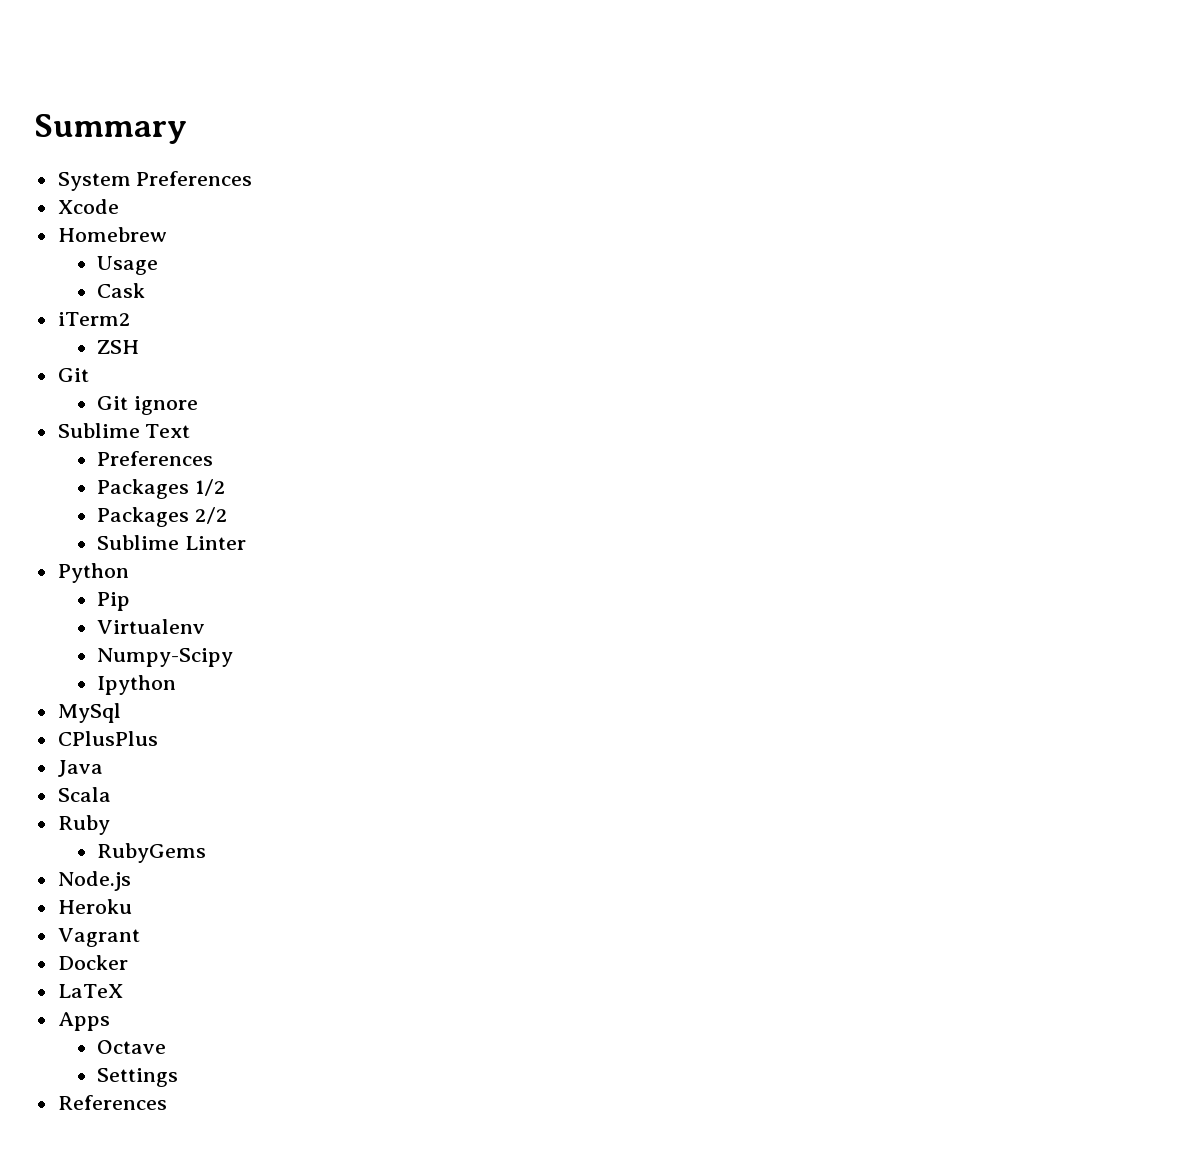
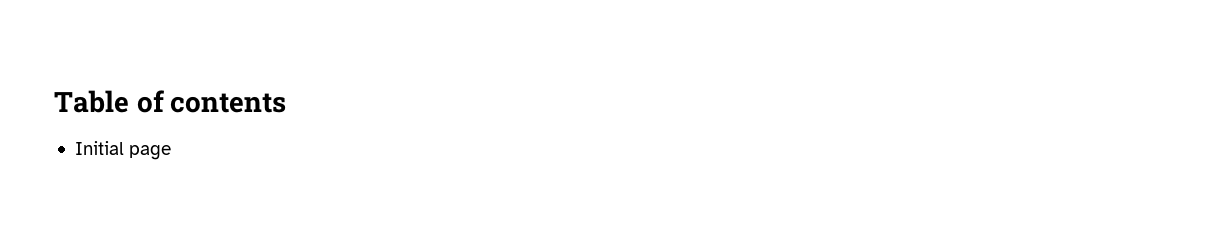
- Summary
- System Preferences
- Xcode
- Homebrew
- Usage
- Cask
- iTerm2
- ZSH
- Git
- Git ignore
- Sublime Text
- Preferences
- Packages 1/2
- Packages 2/2
- Sublime Linter
- Python
- Pip
- Virtualenv
- Numpy-Scipy
- Ipython
- MySql
- CPlusPlus
- Java
- Scala
- Ruby
- RubyGems
- Node.js
- Heroku
- Vagrant
- Docker
- LaTeX
- Apps
- Octave
- Settings
- References
+ Table of contents
+ Initial page

